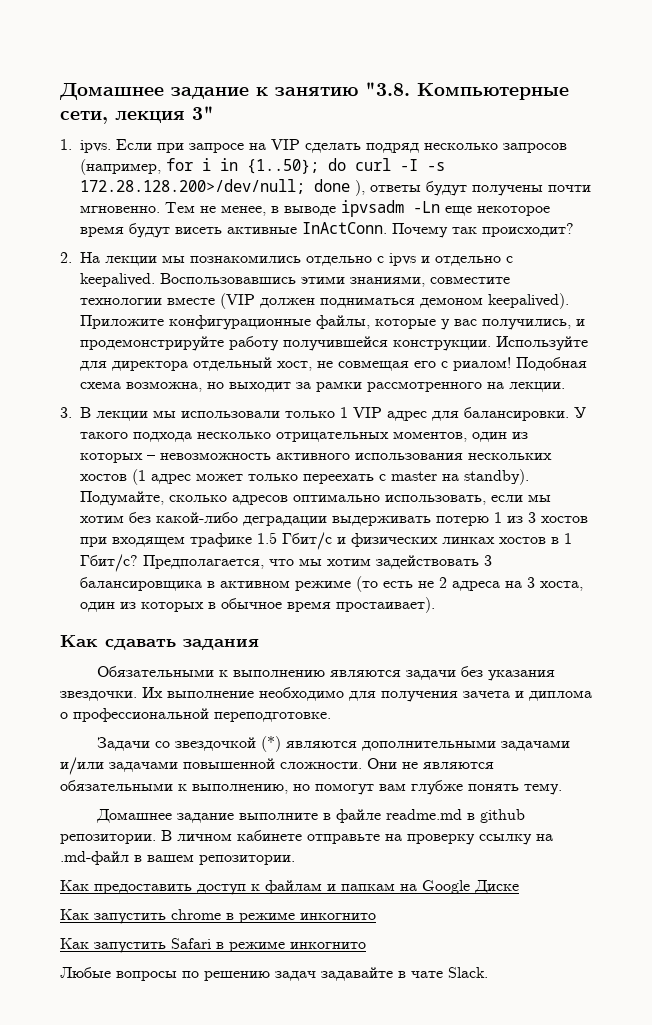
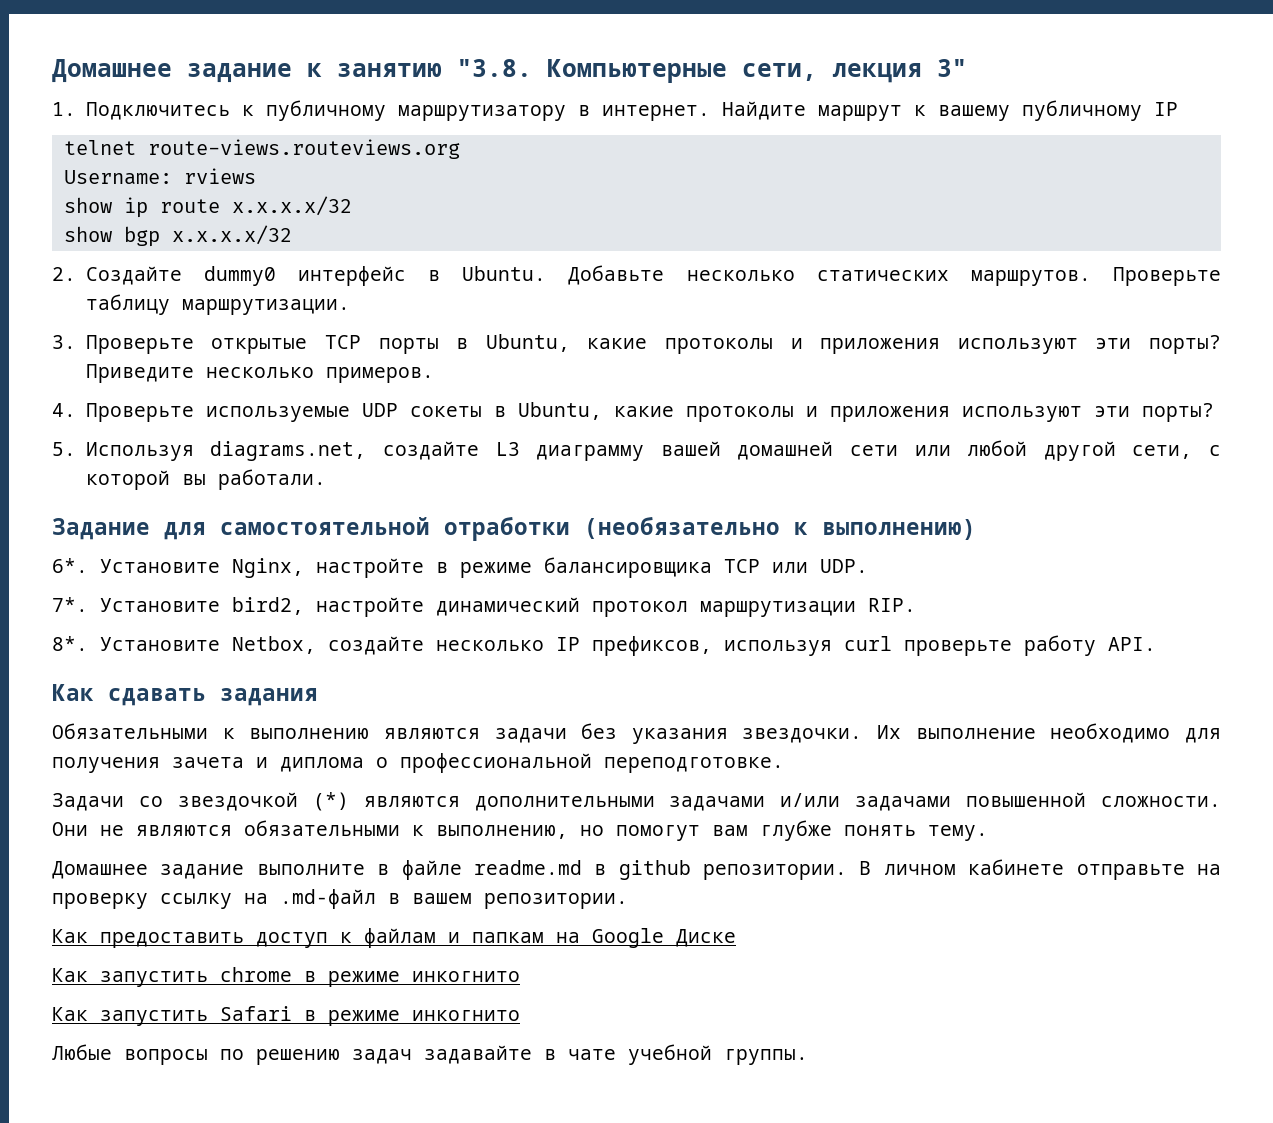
- 1. ipvs. Если при запросе на VIP сделать подряд несколько запросов (например, for i in {1..50}; do curl -I -s 172.28.128.200>/dev/null; done ), ответы будут получены почти мгновенно. Тем не менее, в выводе ipvsadm -Ln еще некоторое время будут висеть активные InActConn. Почему так происходит?
- 2. На лекции мы познакомились отдельно с ipvs и отдельно с keepalived. Воспользовавшись этими знаниями, совместите технологии вместе (VIP должен подниматься демоном keepalived). Приложите конфигурационные файлы, которые у вас получились, и продемонстрируйте работу получившейся конструкции. Используйте для директора отдельный хост, не совмещая его с риалом! Подобная схема возможна, но выходит за рамки рассмотренного на лекции.
- 3. В лекции мы использовали только 1 VIP адрес для балансировки. У такого подхода несколько отрицательных моментов, один из которых – невозможность активного использования нескольких хостов (1 адрес может только переехать с master на standby). Подумайте, сколько адресов оптимально использовать, если мы хотим без какой-либо деградации выдерживать потерю 1 из 3 хостов при входящем трафике 1.5 Гбит/с и физических линках хостов в 1 Гбит/с? Предполагается, что мы хотим задействовать 3 балансировщика в активном режиме (то есть не 2 адреса на 3 хоста, один из которых в обычное время простаивает).
+ 1. Подключитесь к публичному маршрутизатору в интернет. Найдите маршрут к вашему публичному IP
+ telnet route-views.routeviews.org
+ Username: rviews
+ show ip route x.x.x.x/32
+ show bgp x.x.x.x/32
+ 2. Создайте dummy0 интерфейс в Ubuntu. Добавьте несколько статических маршрутов. Проверьте таблицу маршрутизации.
+ 3. Проверьте открытые TCP порты в Ubuntu, какие протоколы и приложения используют эти порты? Приведите несколько примеров.
+ 4. Проверьте используемые UDP сокеты в Ubuntu, какие протоколы и приложения используют эти порты?
+ 5. Используя diagrams.net, создайте L3 диаграмму вашей домашней сети или любой другой сети, с которой вы работали.
+ Задание для самостоятельной отработки (необязательно к выполнению)
+ 6*. Установите Nginx, настройте в режиме балансировщика TCP или UDP.
+ 7*. Установите bird2, настройте динамический протокол маршрутизации RIP.
+ 8*. Установите Netbox, создайте несколько IP префиксов, используя curl проверьте работу API.
- Любые вопросы по решению задач задавайте в чате Slack.
+ Любые вопросы по решению задач задавайте в чате учебной группы.

